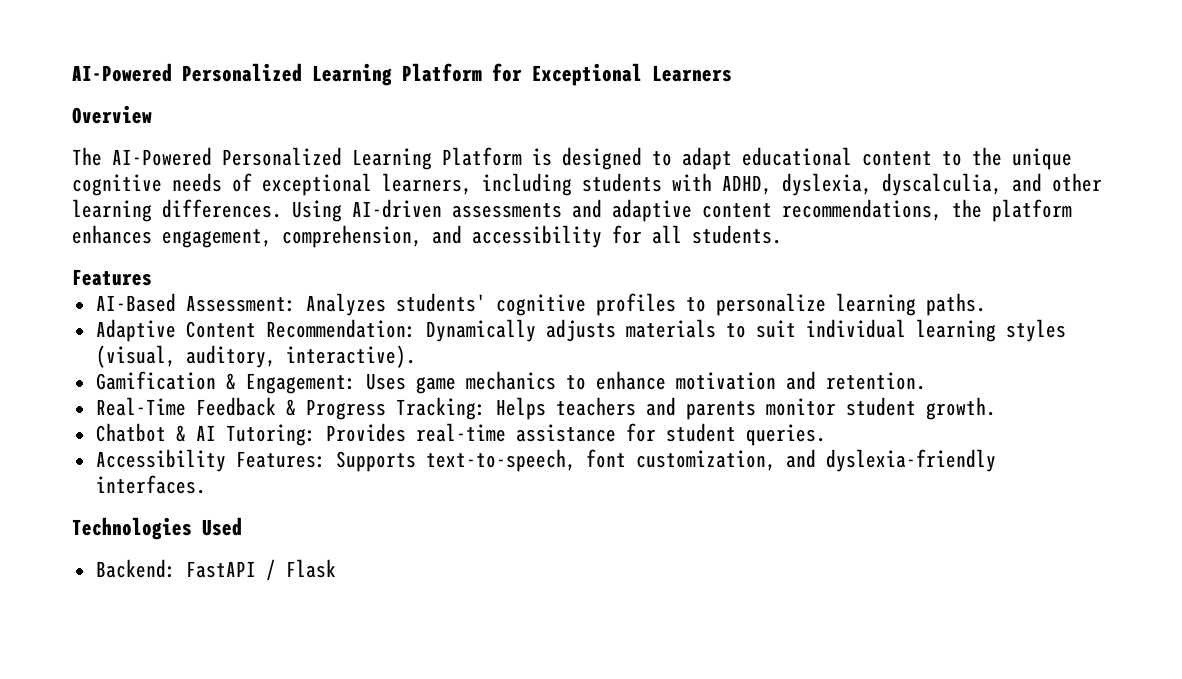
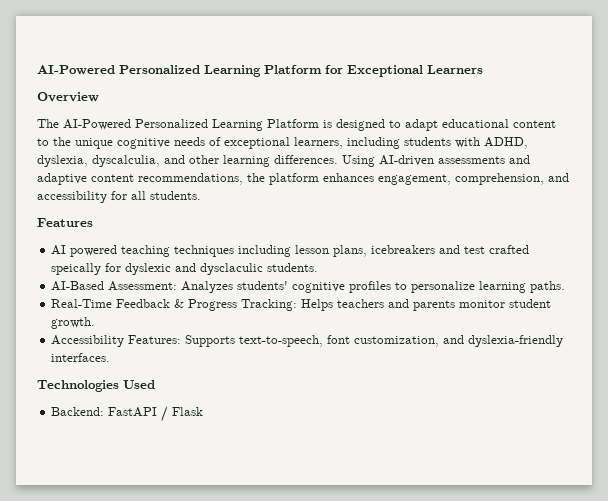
+ AI powered teaching techniques including lesson plans, icebreakers and test crafted speically for dyslexic and dysclaculic students.
- Adaptive Content Recommendation: Dynamically adjusts materials to suit individual learning styles (visual, auditory, interactive).
- Gamification & Engagement: Uses game mechanics to enhance motivation and retention.
- Chatbot & AI Tutoring: Provides real-time assistance for student queries.

